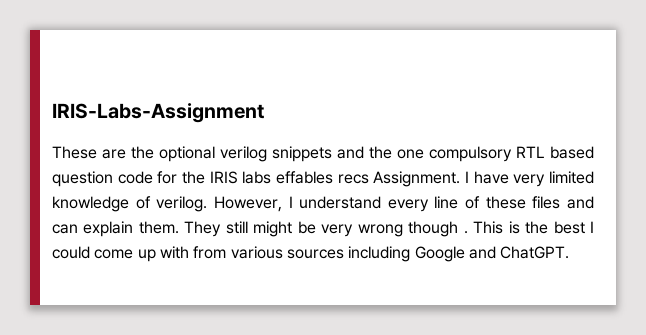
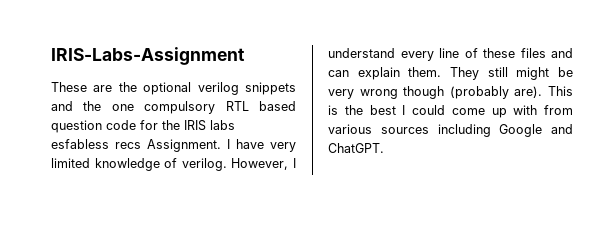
- These are the optional verilog snippets and the one compulsory RTL based question code for the IRIS labs effables recs Assignment.
+ These are the optional verilog snippets and the one compulsory RTL based question code for the IRIS labs esfabless recs Assignment.
- They still might be very wrong though .
+ They still might be very wrong though (probably are).

